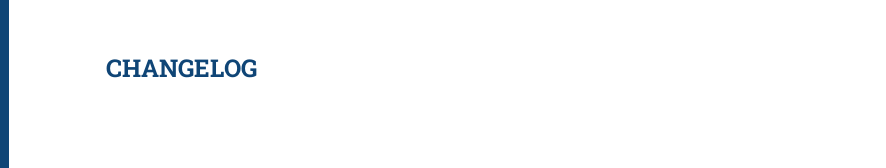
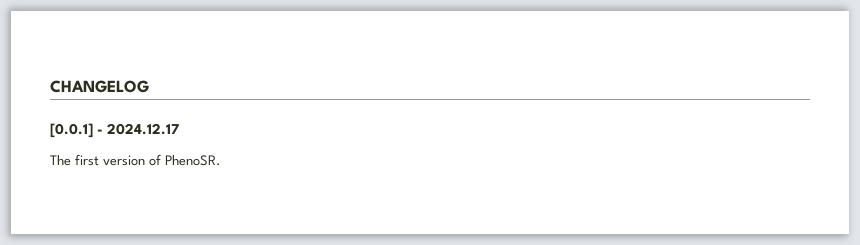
+ [0.0.1] - 2024.12.17
+ The first version of PhenoSR.

